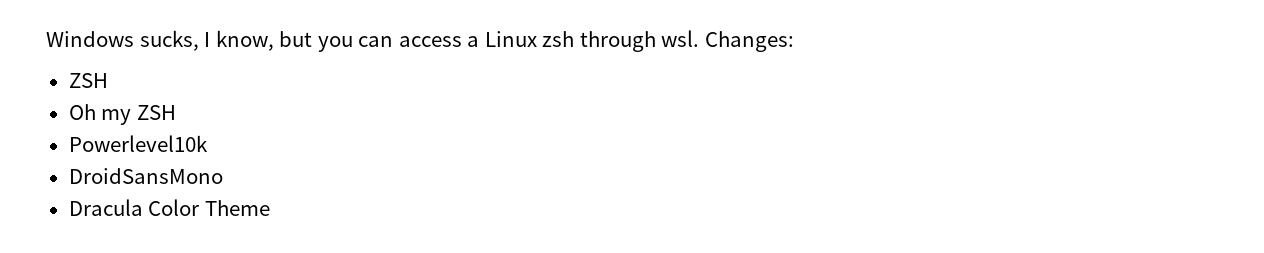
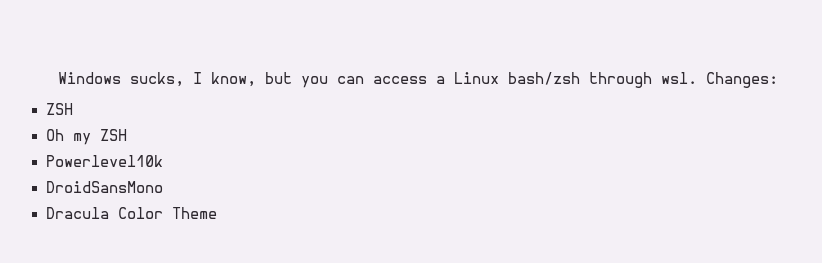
- Windows sucks, I know, but you can access a Linux zsh through wsl.
+ Windows sucks, I know, but you can access a Linux bash/zsh through wsl.

